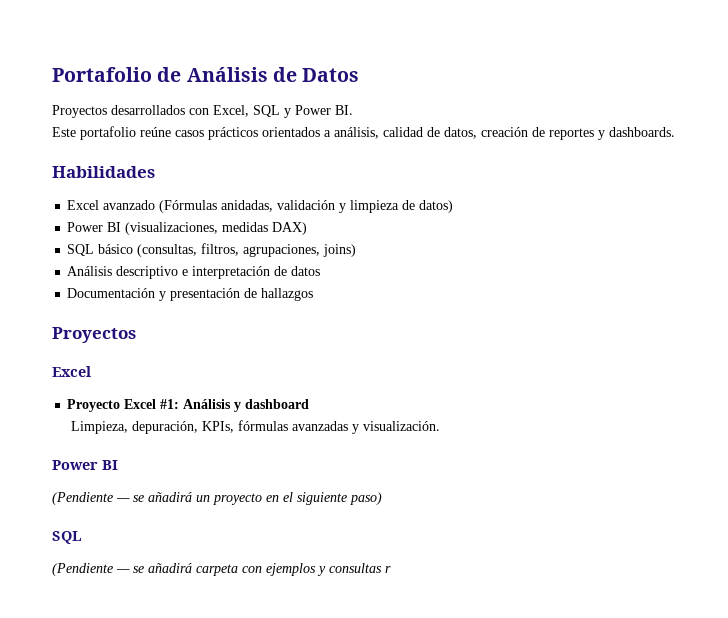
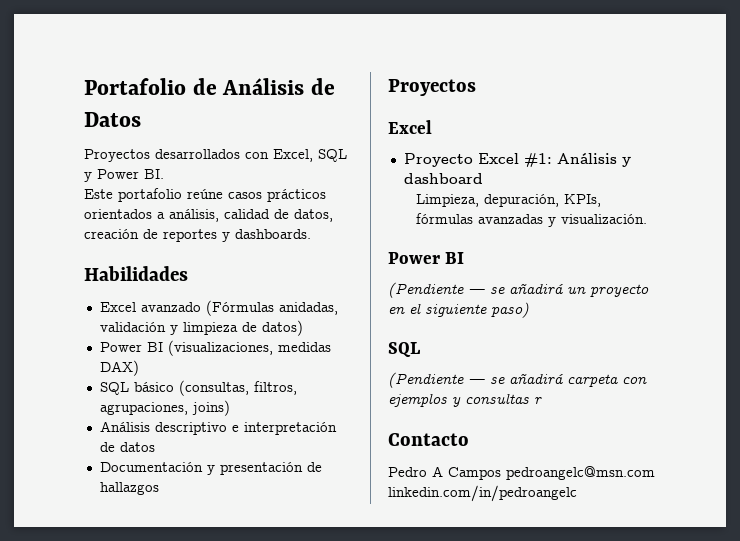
+ Contacto
+ Pedro A Campos pedroangelc@msn.com linkedin.com/in/pedroangelc

